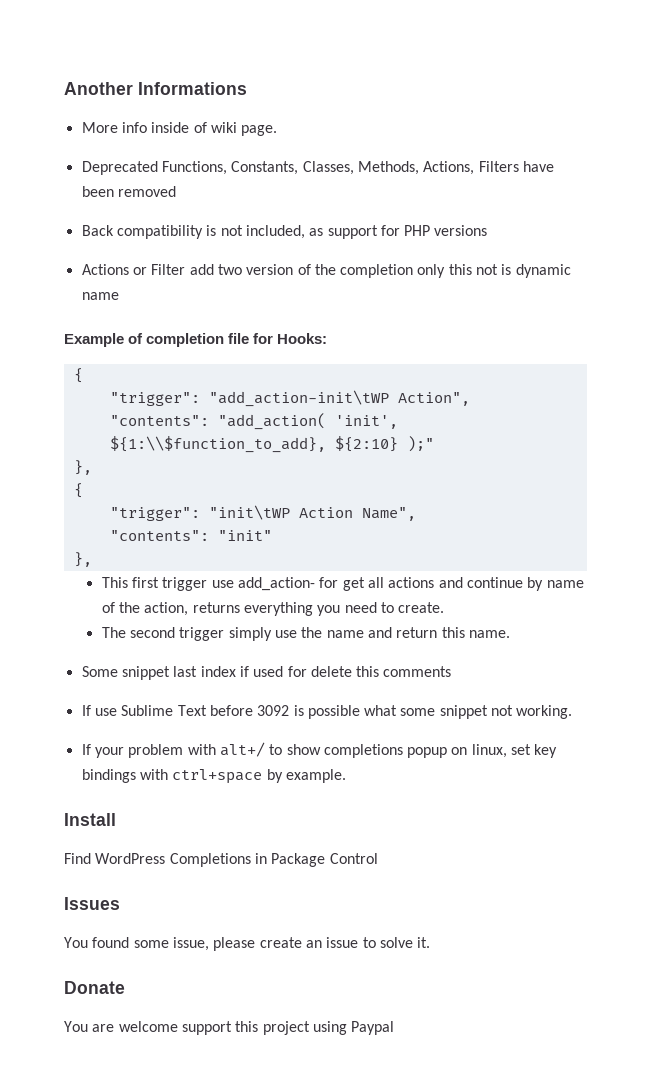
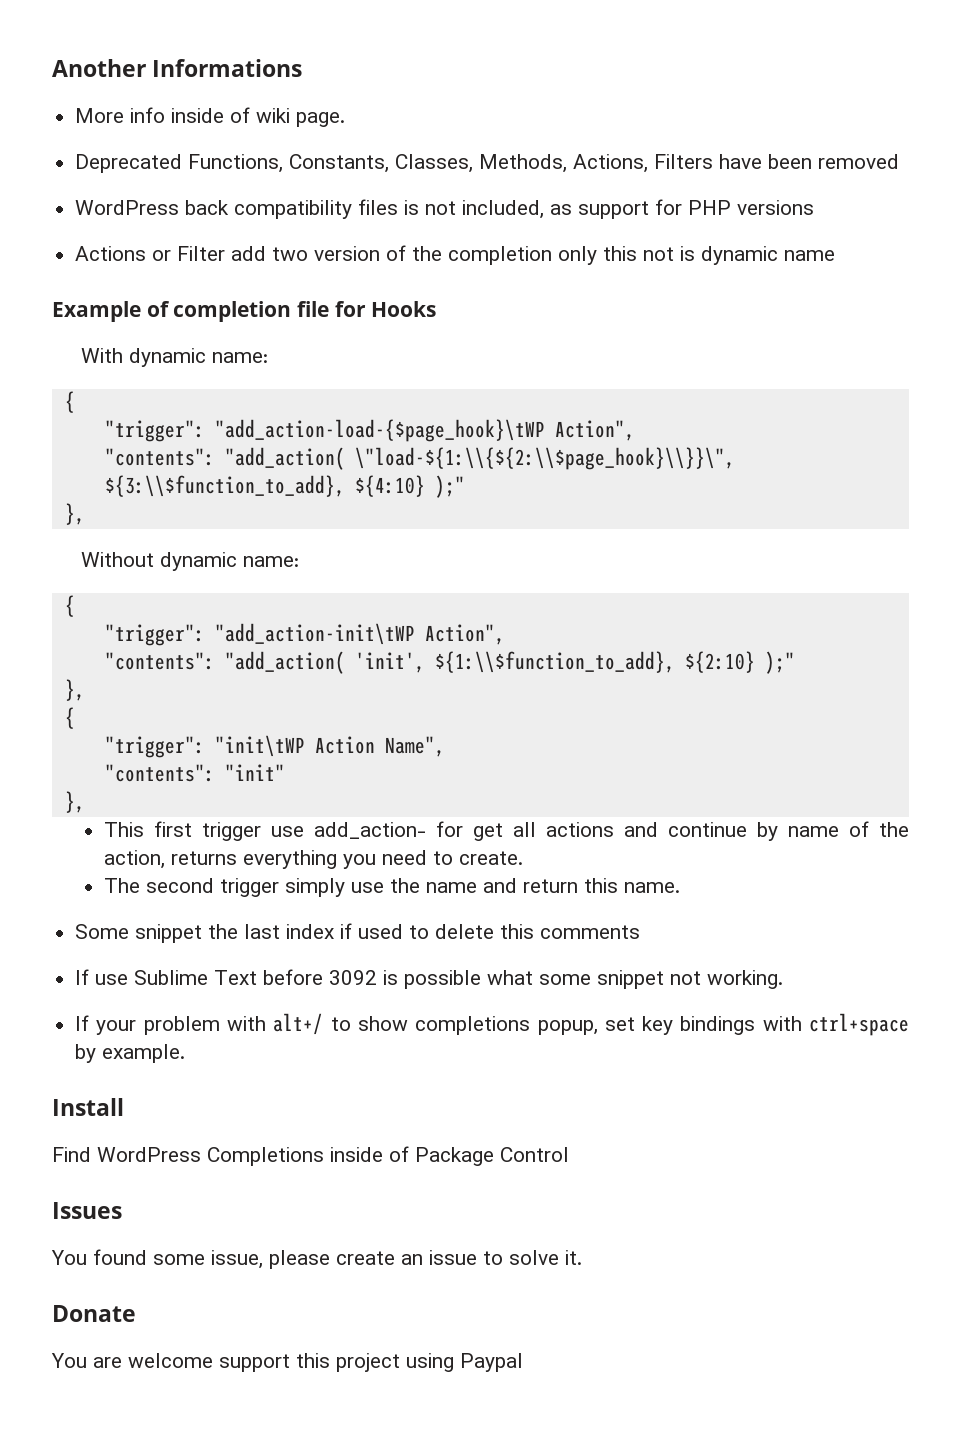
- Back compatibility is not included, as support for PHP versions
+ WordPress back compatibility files is not included, as support for PHP versions
- Example of completion file for Hooks:
+ Example of completion file for Hooks
+ With dynamic name:
+ {
+ "trigger": "add_action-load-{$page_hook}\tWP Action",
+ "contents": "add_action( \"load-${1:\\{${2:\\$page_hook}\\}}\", ${3:\\$function_to_add}, ${4:10} );"
+ },
+ Without dynamic name:
- Some snippet last index if used for delete this comments
+ Some snippet the last index if used to delete this comments
- If your problem with alt+/ to show completions popup on linux, set key bindings with ctrl+space by example.
+ If your problem with alt+/ to show completions popup, set key bindings with ctrl+space by example.
- Find WordPress Completions in Package Control
+ Find WordPress Completions inside of Package Control

